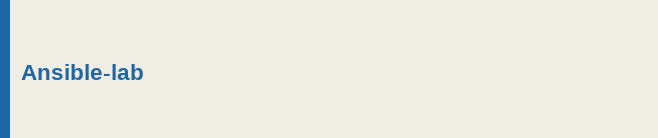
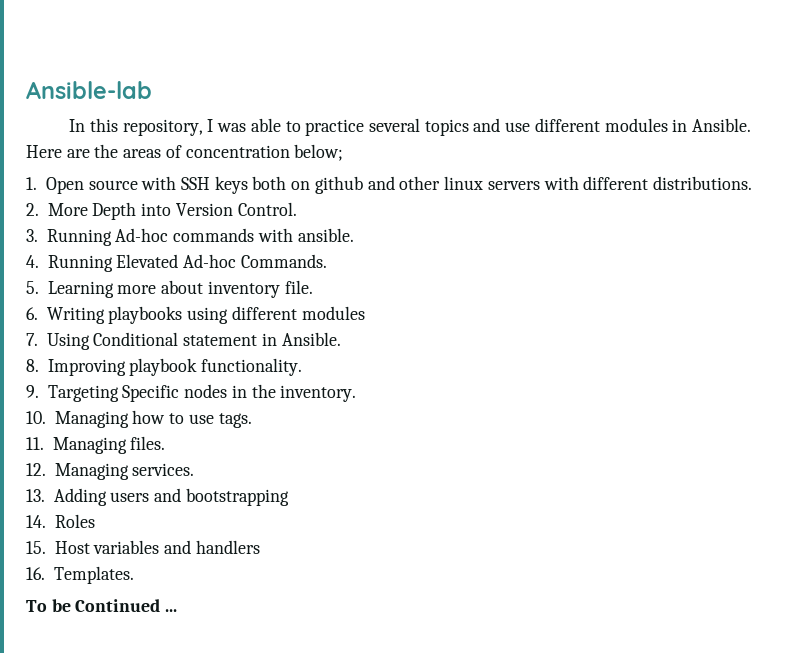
+ In this repository, I was able to practice several topics and use different modules in Ansible. Here are the areas of concentration below;
+ 1. Open source with SSH keys both on github and other linux servers with different distributions.
+ 2. More Depth into Version Control.
+ 3. Running Ad-hoc commands with ansible.
+ 4. Running Elevated Ad-hoc Commands.
+ 5. Learning more about inventory file.
+ 6. Writing playbooks using different modules
+ 7. Using Conditional statement in Ansible.
+ 8. Improving playbook functionality.
+ 9. Targeting Specific nodes in the inventory.
+ 10. Managing how to use tags.
+ 11. Managing files.
+ 12. Managing services.
+ 13. Adding users and bootstrapping
+ 14. Roles
+ 15. Host variables and handlers
+ 16. Templates.
+ To be Continued ...

